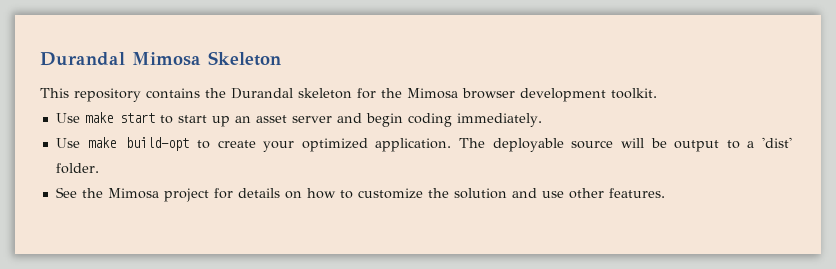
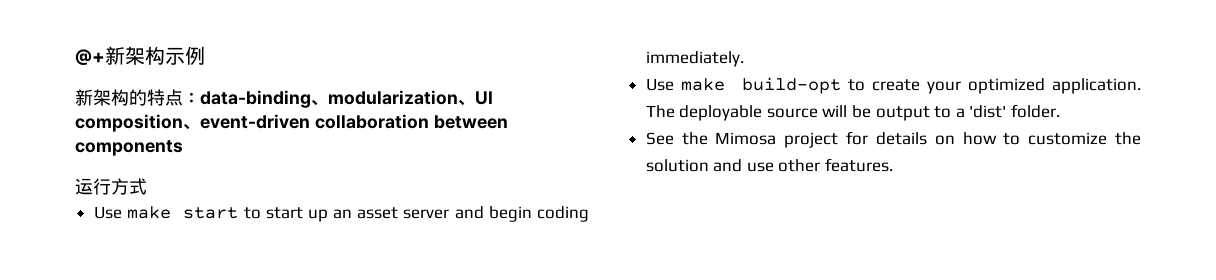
- Durandal Mimosa Skeleton
- This repository contains the Durandal skeleton for the Mimosa browser development toolkit.
+ @+新架构示例
+ 新架构的特点：data-binding、modularization、UI composition、event-driven collaboration between components
+ 运行方式

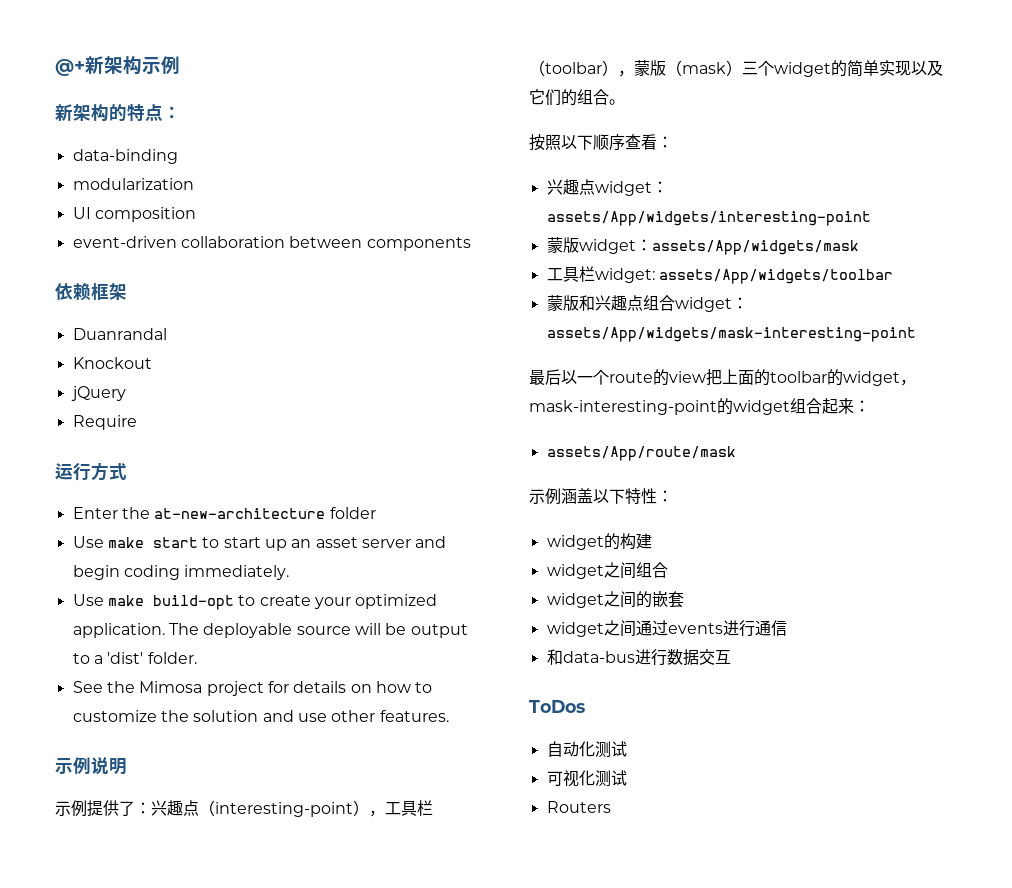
- 新架构的特点：data-binding、modularization、UI composition、event-driven collaboration between components
+ 新架构的特点：
+ data-binding
+ modularization
+ UI composition
+ event-driven collaboration between components
+ 依赖框架
+ Duanrandal
+ Knockout
+ jQuery
+ Require
  运行方式
+ Enter the at-new-architecture folder
+ 示例说明
+ 示例提供了：兴趣点（interesting-point），工具栏（toolbar），蒙版（mask）三个widget的简单实现以及它们的组合。
+ 按照以下顺序查看：
+ 兴趣点widget：assets/App/widgets/interesting-point
+ 蒙版widget：assets/App/widgets/mask
+ 工具栏widget: assets/App/widgets/toolbar
+ 蒙版和兴趣点组合widget：assets/App/widgets/mask-interesting-point
+ 最后以一个route的view把上面的toolbar的widget，mask-interesting-point的widget组合起来：
+ assets/App/route/mask
+ 示例涵盖以下特性：
+ widget的构建
+ widget之间组合
+ widget之间的嵌套
+ widget之间通过events进行通信
+ 和data-bus进行数据交互
+ ToDos
+ 自动化测试
+ 可视化测试
+ Routers

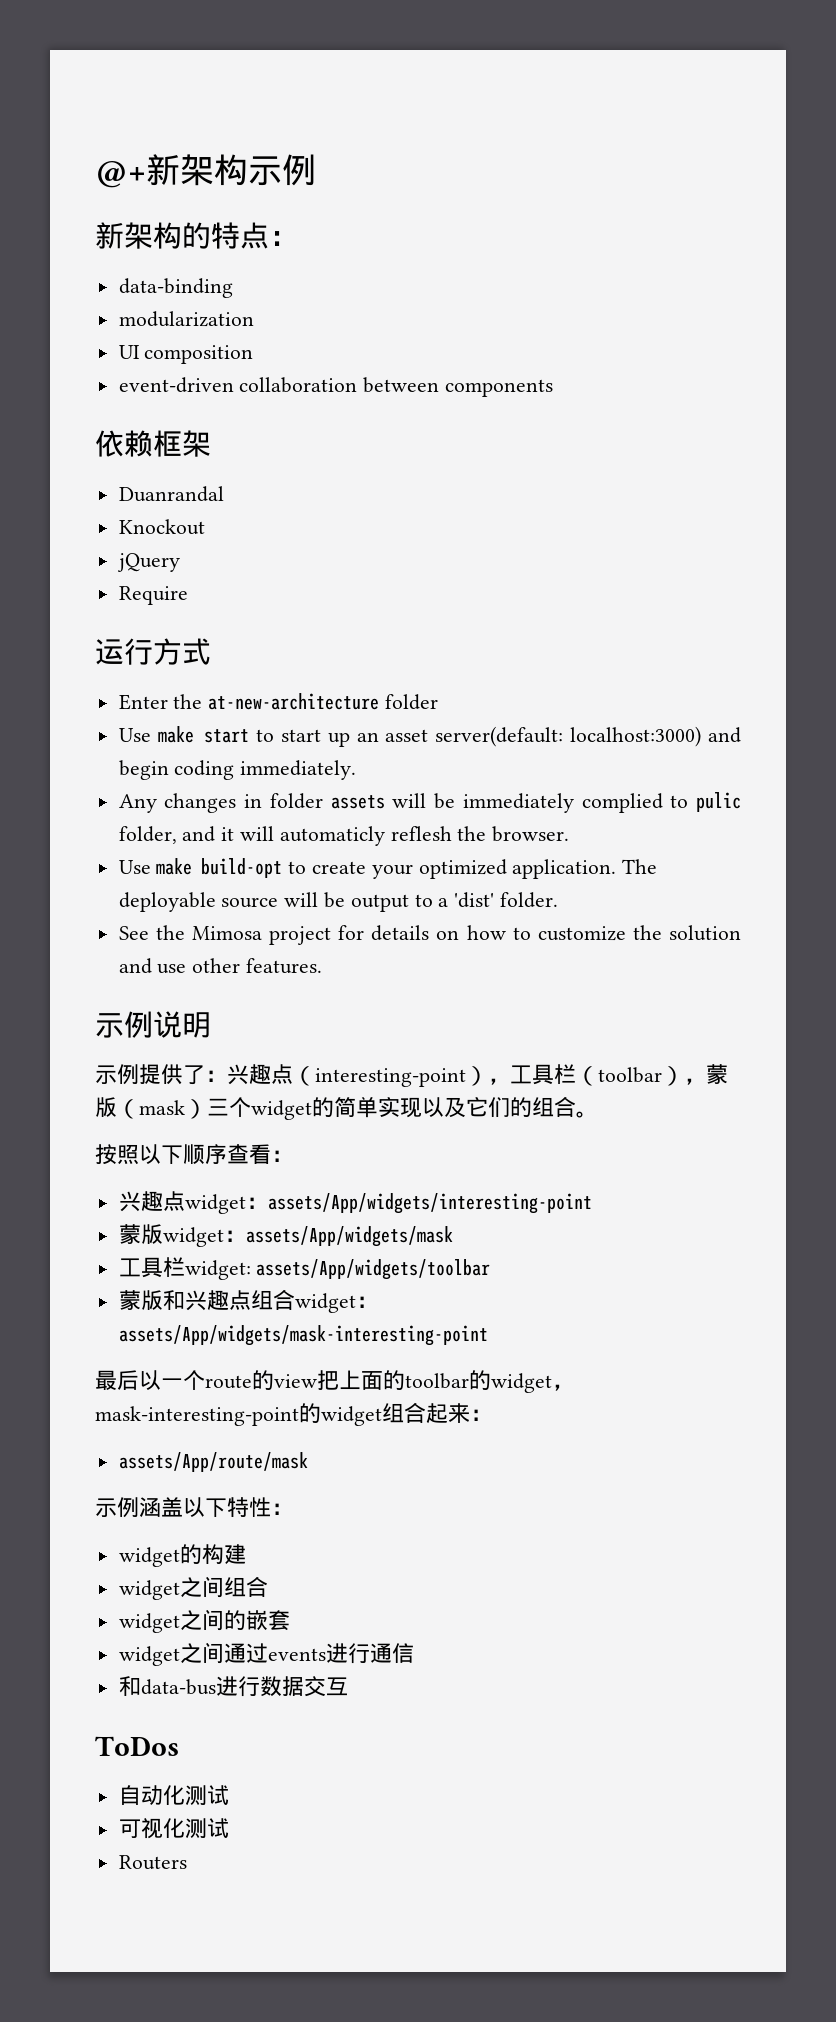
- Use make start to start up an asset server and begin coding immediately.
+ Use make start to start up an asset server(default: localhost:3000) and begin coding immediately.
+ Any changes in folder assets will be immediately complied to pulic folder, and it will automaticly reflesh the browser.

